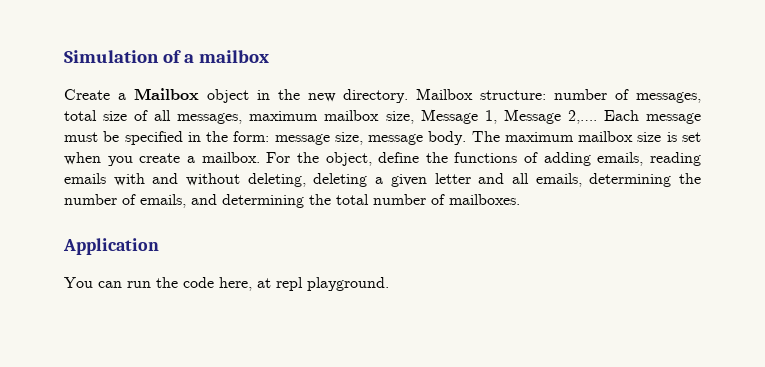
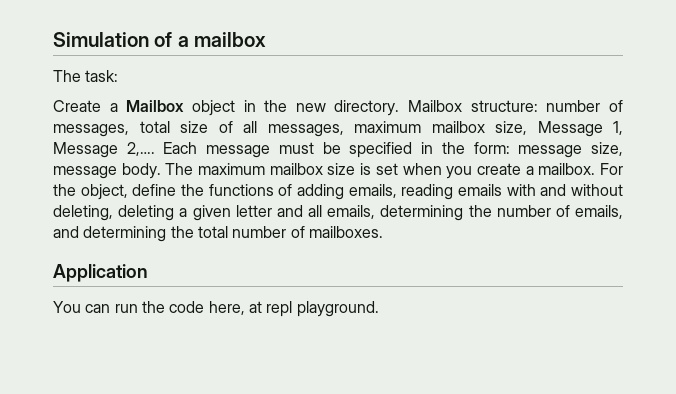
+ The task:

